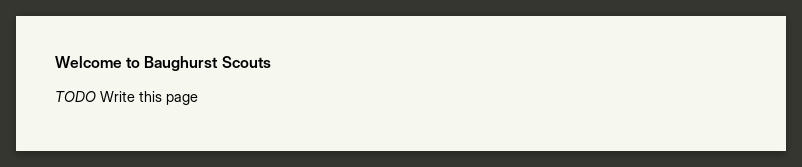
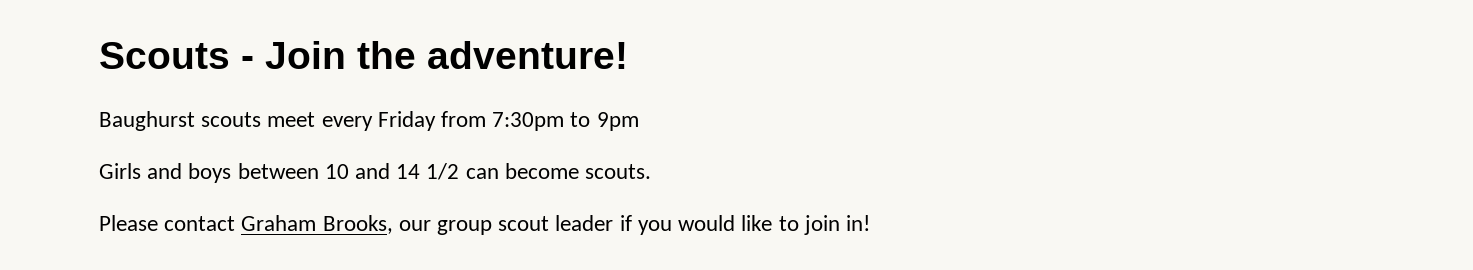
- Welcome to Baughurst Scouts
- TODO Write this page
+ Scouts - Join the adventure!
+ Baughurst scouts meet every Friday from 7:30pm to 9pm
+ Girls and boys between 10 and 14 1/2 can become scouts.
+ Please contact Graham Brooks, our group scout leader if you would like to join in!

